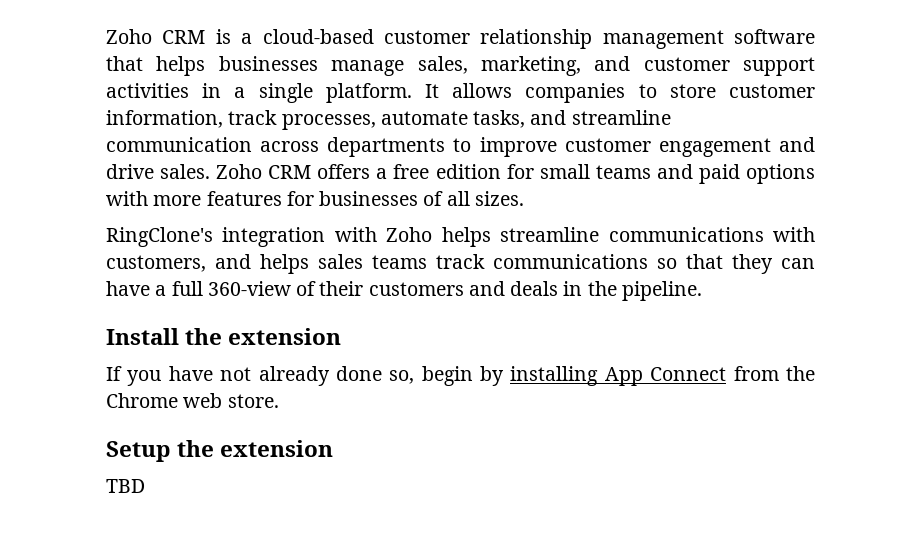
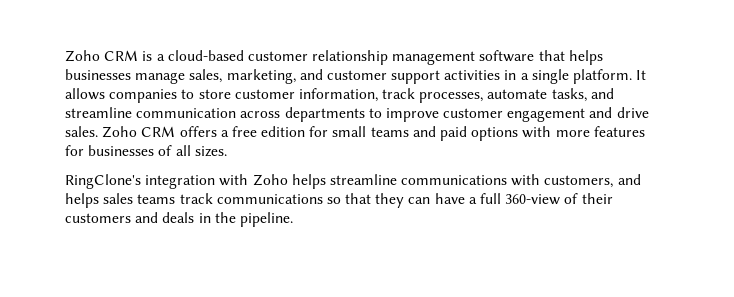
- Install the extension
- If you have not already done so, begin by installing App Connect from the Chrome web store.
- Setup the extension
- TBD

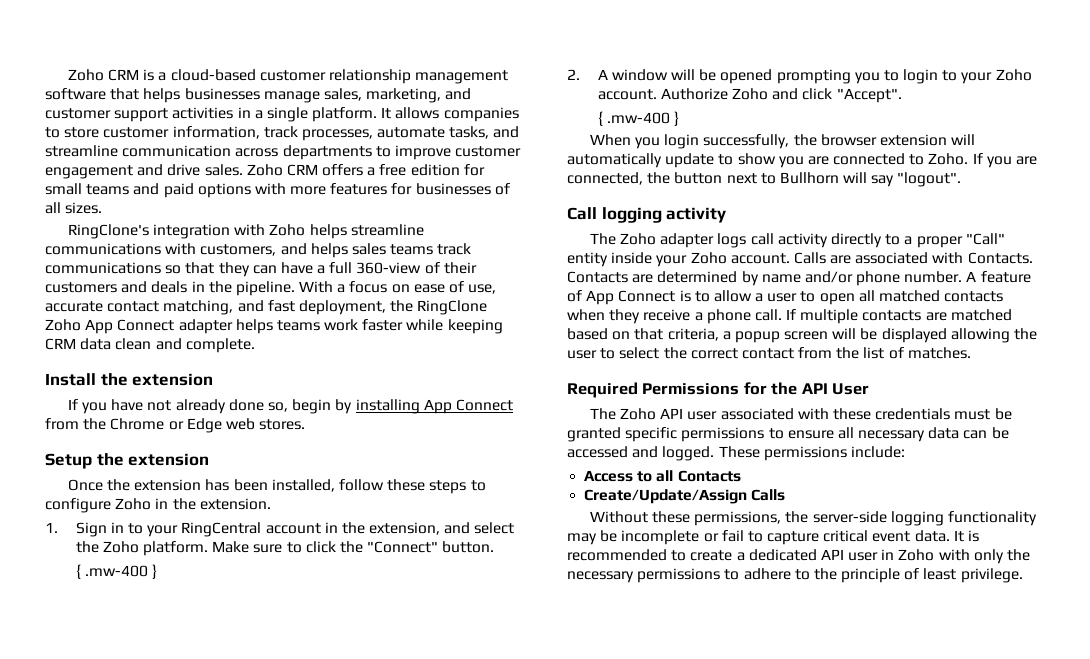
+ With a focus on ease of use, accurate contact matching, and fast deployment, the RingClone Zoho App Connect adapter helps teams work faster while keeping CRM data clean and complete.
+ Install the extension
+ If you have not already done so, begin by installing App Connect from the Chrome or Edge web stores.
+ Setup the extension
+ Once the extension has been installed, follow these steps to configure Zoho in the extension.
+ 1. Sign in to your RingCentral account in the extension, and select the Zoho platform. Make sure to click the "Connect" button.
+ { .mw-400 }
+ 2. A window will be opened prompting you to login to your Zoho account. Authorize Zoho and click "Accept".
+ { .mw-400 }
+ When you login successfully, the browser extension will automatically update to show you are connected to Zoho. If you are connected, the button next to Bullhorn will say "logout".
+ Call logging activity
+ The Zoho adapter logs call activity directly to a proper "Call" entity inside your Zoho account. Calls are associated with Contacts. Contacts are determined by name and/or phone number. A feature of App Connect is to allow a user to open all matched contacts when they receive a phone call. If multiple contacts are matched based on that criteria, a popup screen will be displayed allowing the user to select the correct contact from the list of matches.
+ Required Permissions for the API User
+ The Zoho API user associated with these credentials must be granted specific permissions to ensure all necessary data can be accessed and logged. These permissions include:
+ Access to all Contacts
+ Create/Update/Assign Calls
+ Without these permissions, the server-side logging functionality may be incomplete or fail to capture critical event data. It is recommended to create a dedicated API user in Zoho with only the necessary permissions to adhere to the principle of least privilege.

